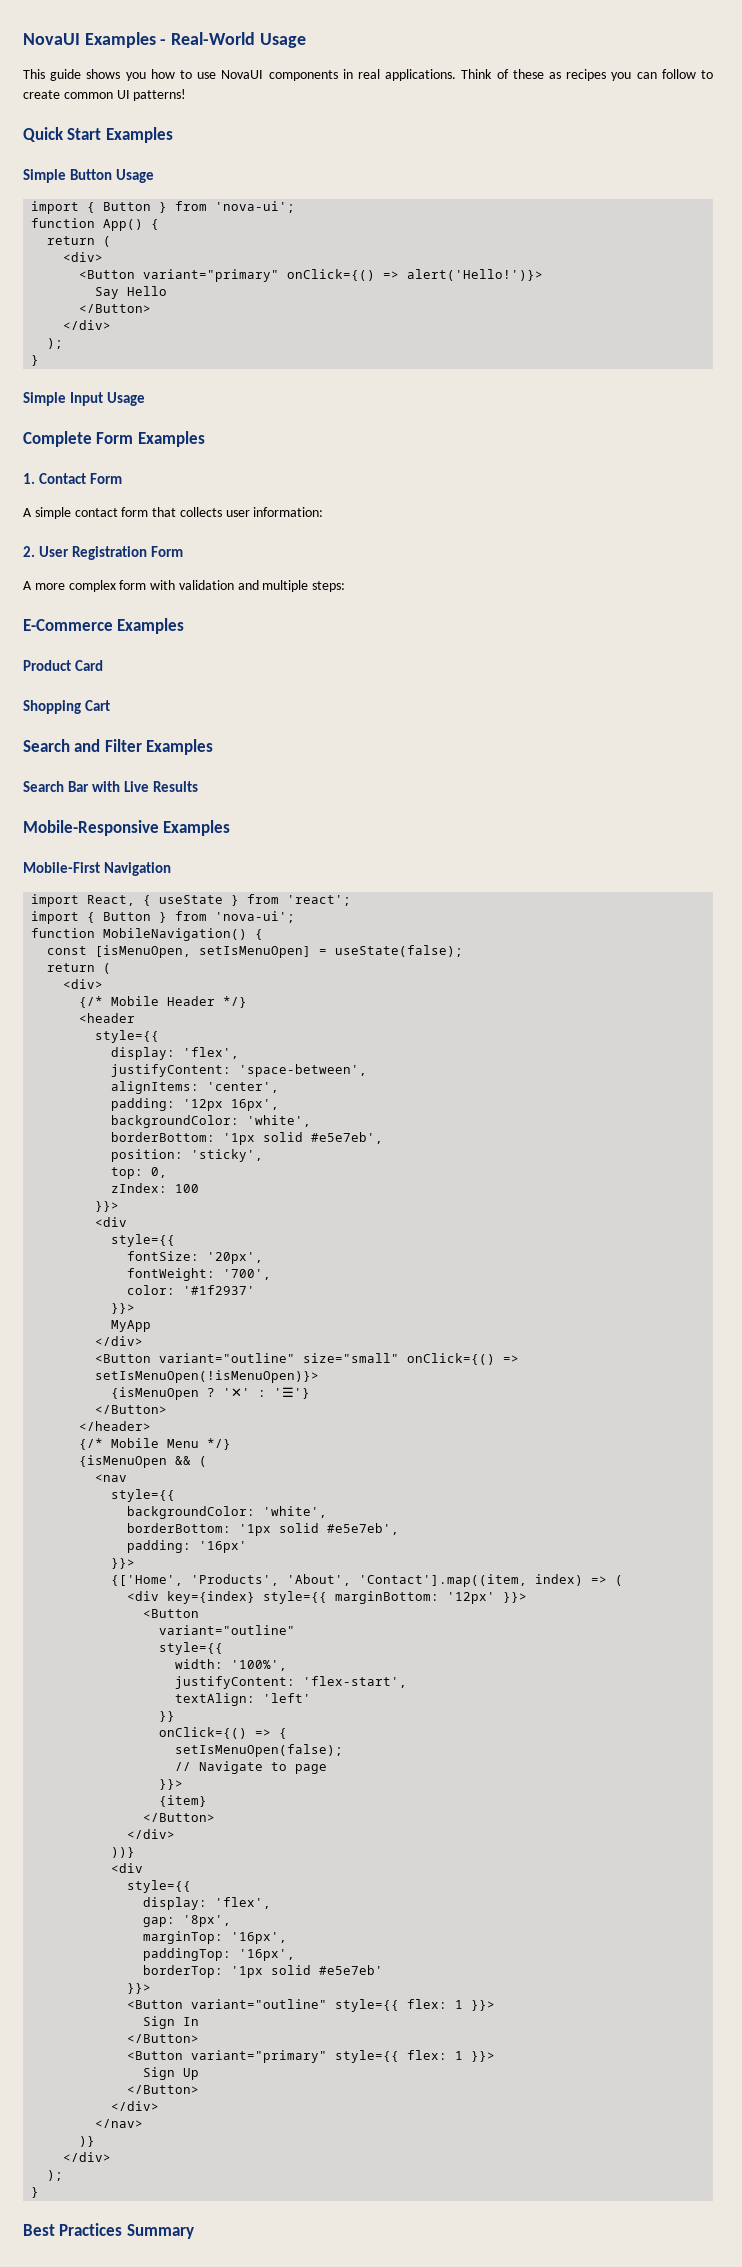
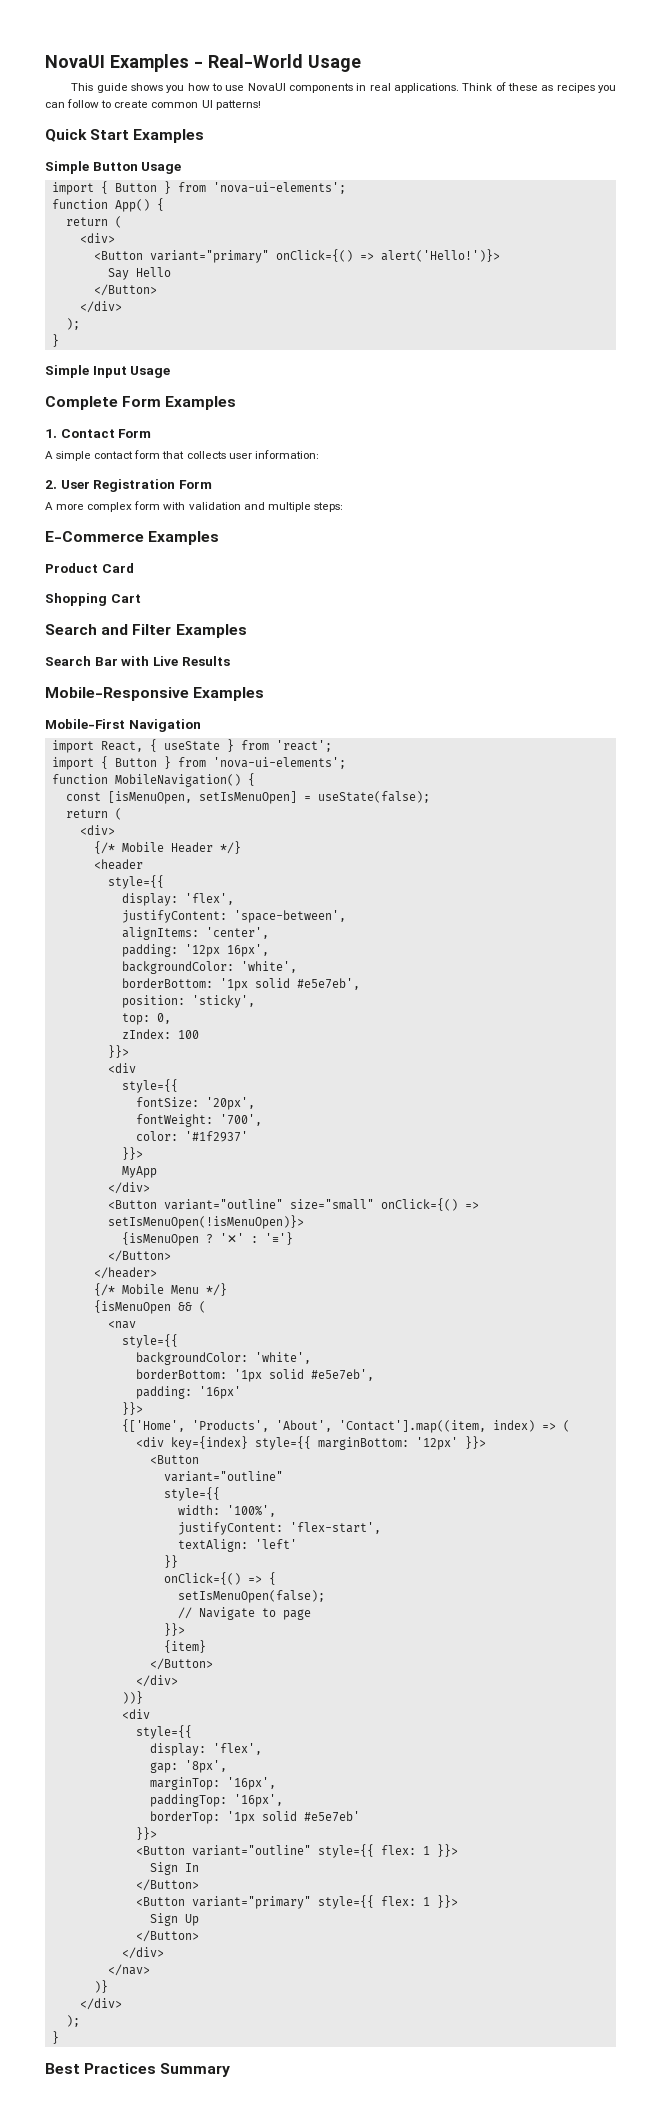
  Simple Button Usage
- import { Button } from 'nova-ui';
+ import { Button } from 'nova-ui-elements';
  import React, { useState } from 'react';
- import { Button } from 'nova-ui';
+ import { Button } from 'nova-ui-elements';

